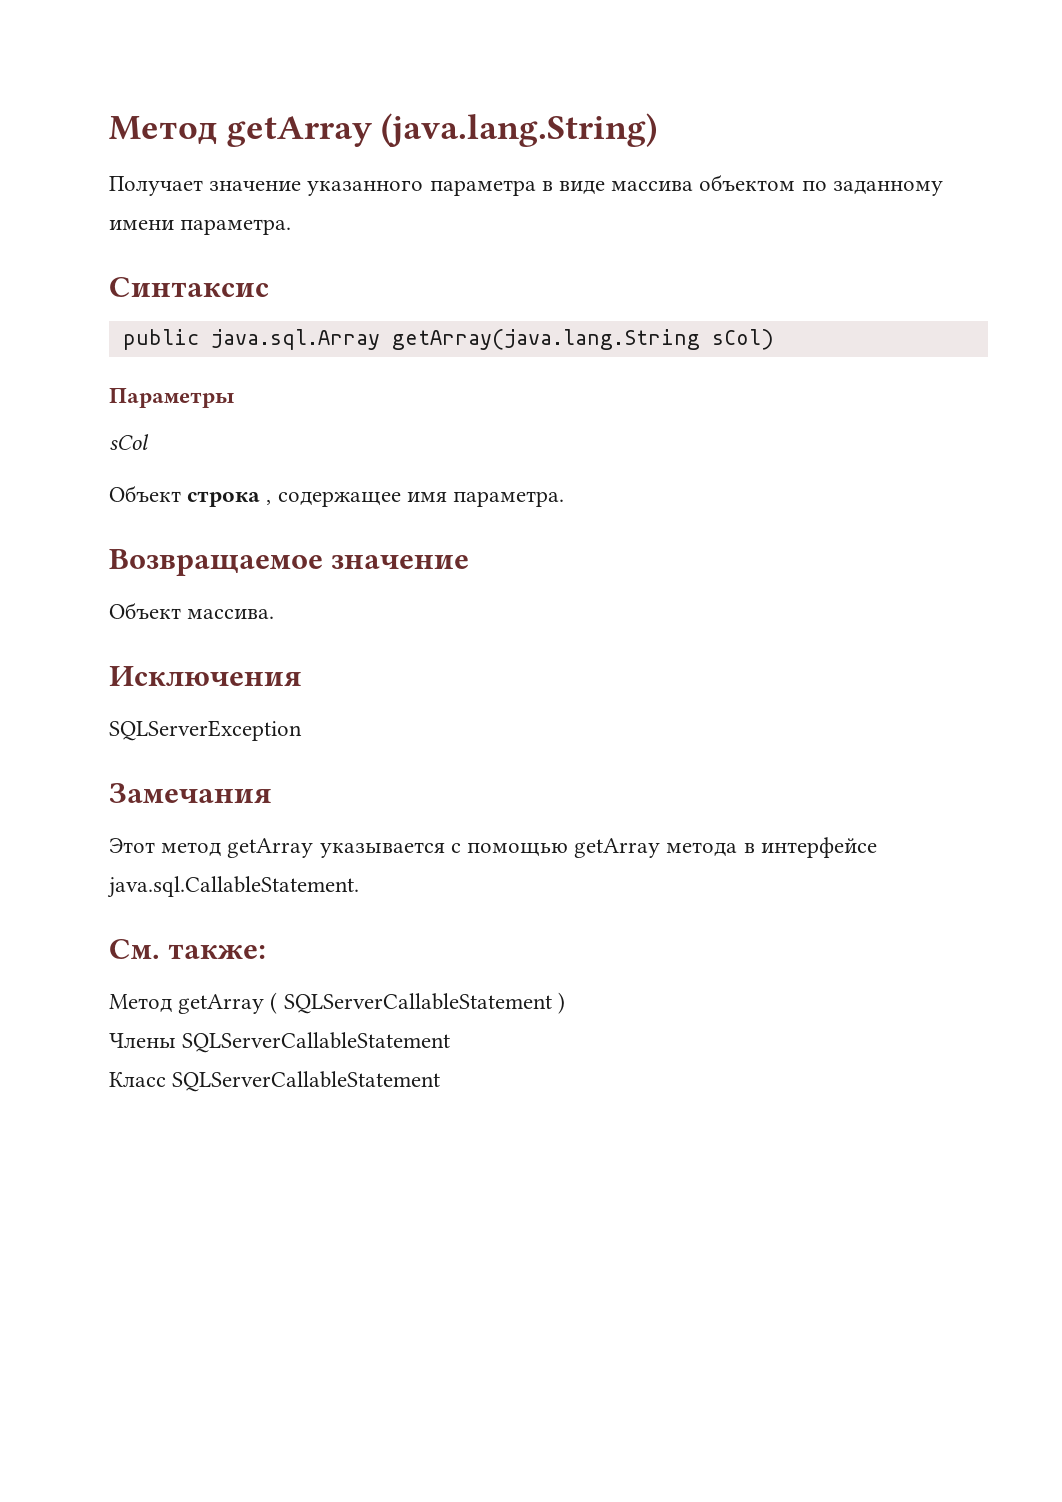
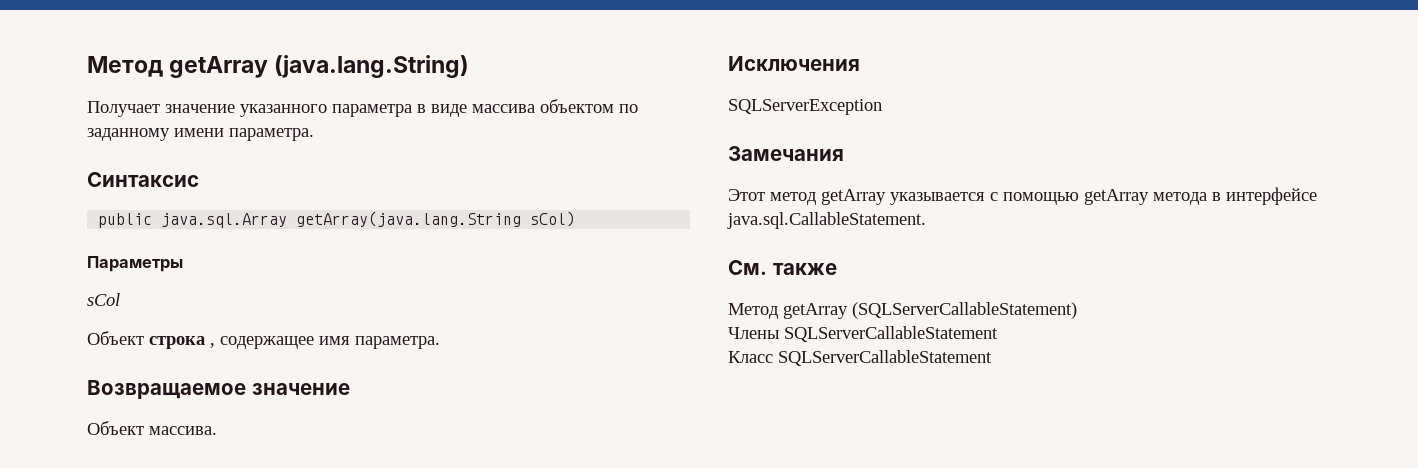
- См. также:
- Метод getArray ( SQLServerCallableStatement )
+ См. также
+ Метод getArray (SQLServerCallableStatement)

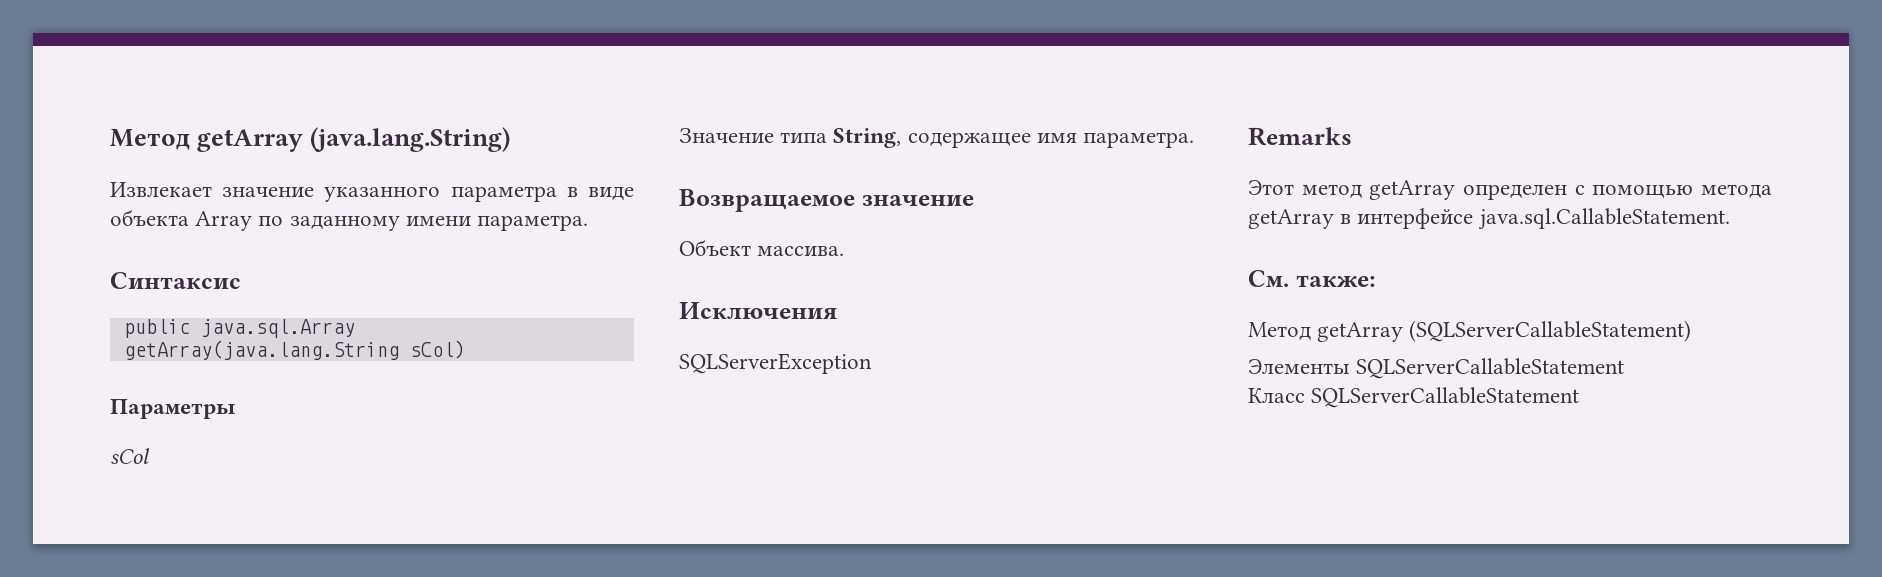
- Получает значение указанного параметра в виде массива объектом по заданному имени параметра.
+ Извлекает значение указанного параметра в виде объекта Array по заданному имени параметра.
- Объект строка , содержащее имя параметра.
+ Значение типа String, содержащее имя параметра.
- Замечания
+ Remarks
- Этот метод getArray указывается с помощью getArray метода в интерфейсе java.sql.CallableStatement.
+ Этот метод getArray определен с помощью метода getArray в интерфейсе java.sql.CallableStatement.
- См. также
+ См. также:
- Члены SQLServerCallableStatement
+ Элементы SQLServerCallableStatement

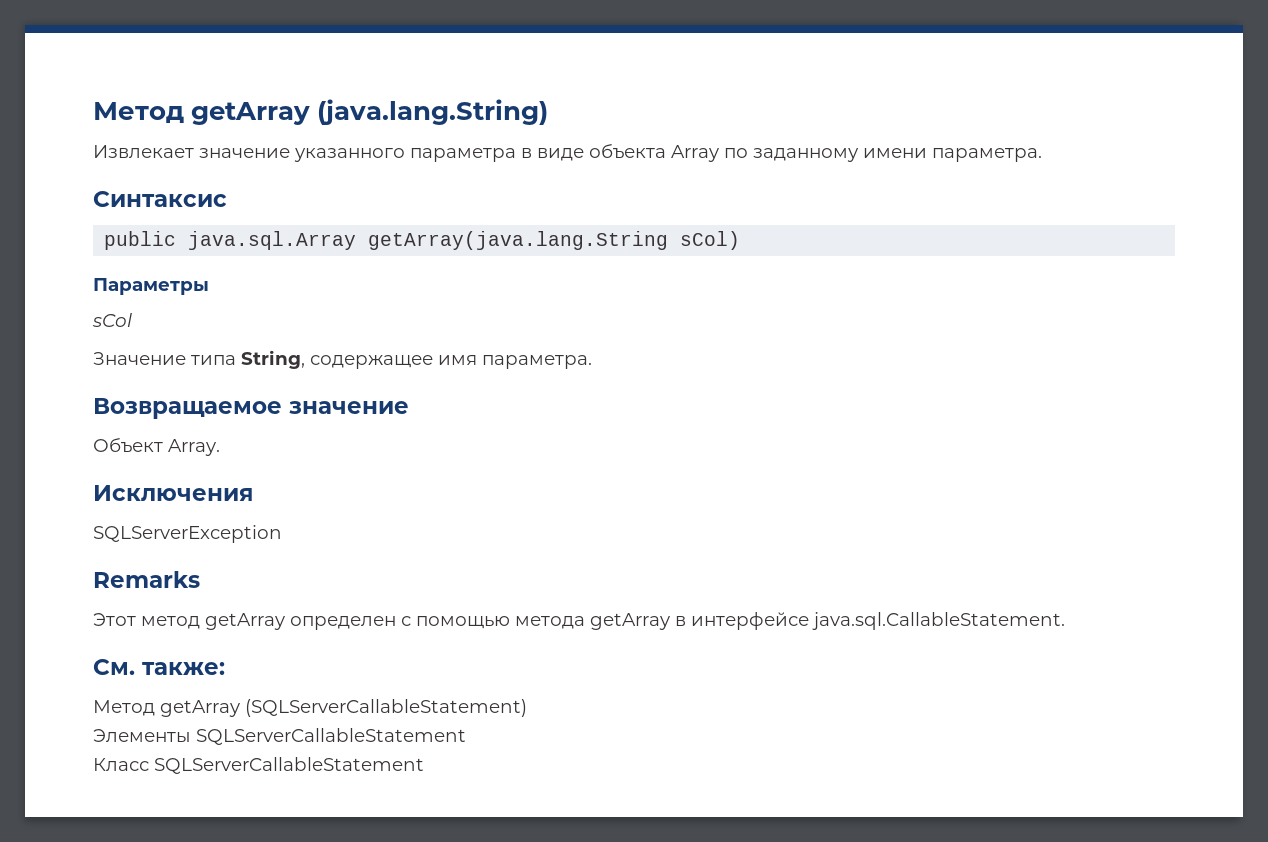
- Объект массива.
+ Объект Array.

